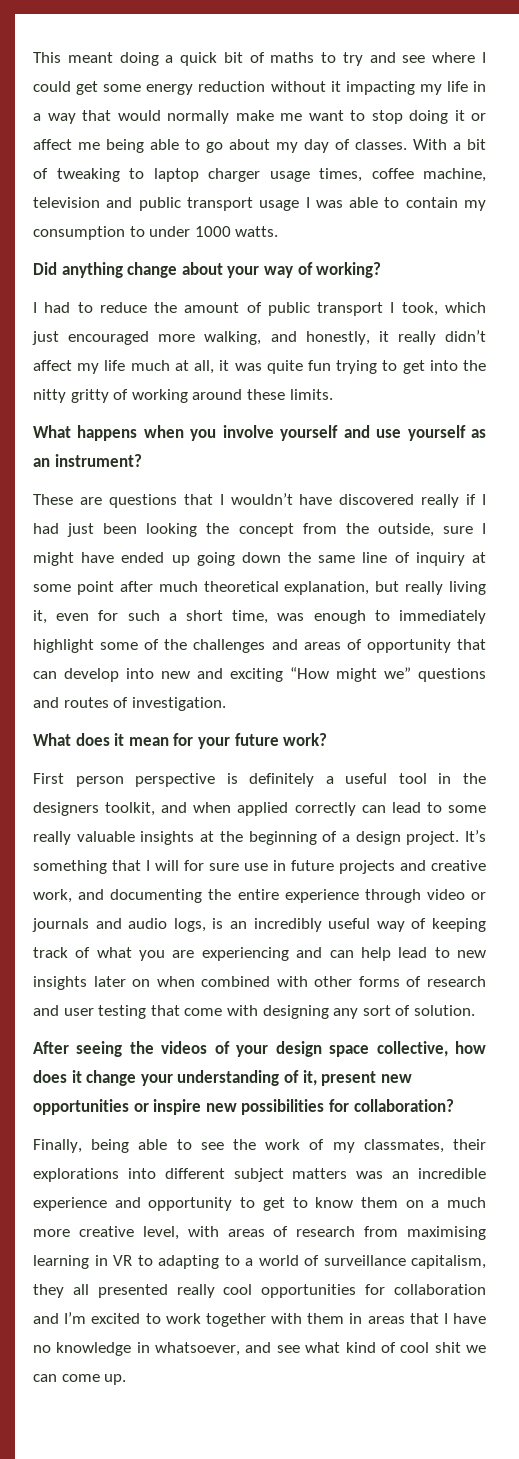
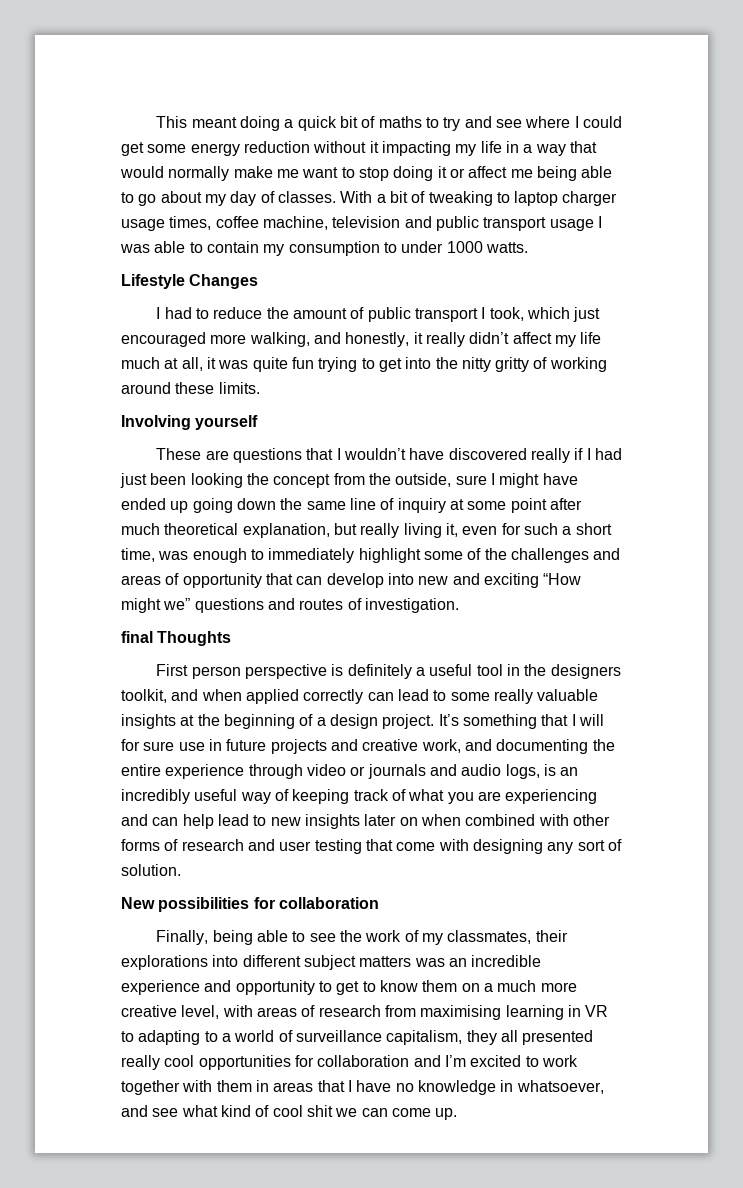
- Did anything change about your way of working?
+ Lifestyle Changes
- What happens when you involve yourself and use yourself as an instrument?
+ Involving yourself
- What does it mean for your future work?
+ final Thoughts
- After seeing the videos of your design space collective, how does it change your understanding of it, present new opportunities or inspire new possibilities for collaboration?
+ New possibilities for collaboration

